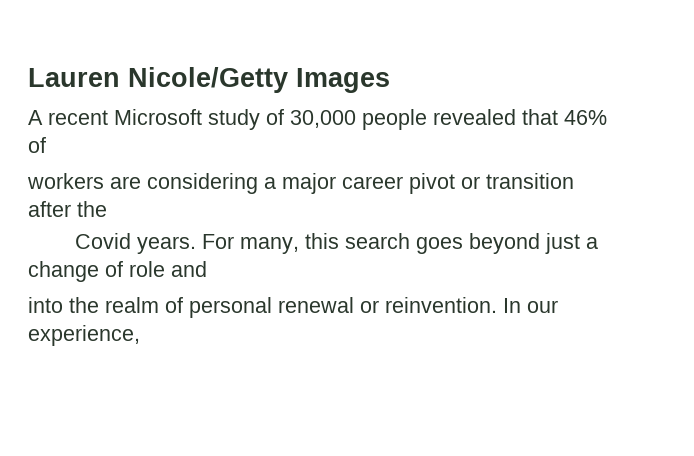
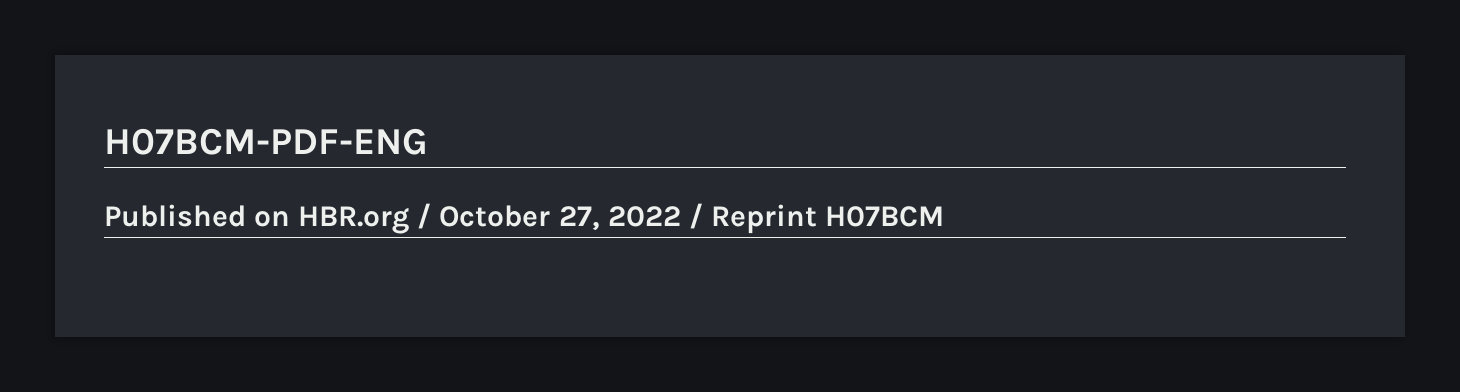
- Lauren Nicole/Getty Images
- A recent Microsoft study of 30,000 people revealed that 46% of
- workers are considering a major career pivot or transition after the
- Covid years. For many, this search goes beyond just a change of role and
- into the realm of personal renewal or reinvention. In our experience,
+ H07BCM-PDF-ENG
+ Published on HBR.org / October 27, 2022 / Reprint H07BCM

